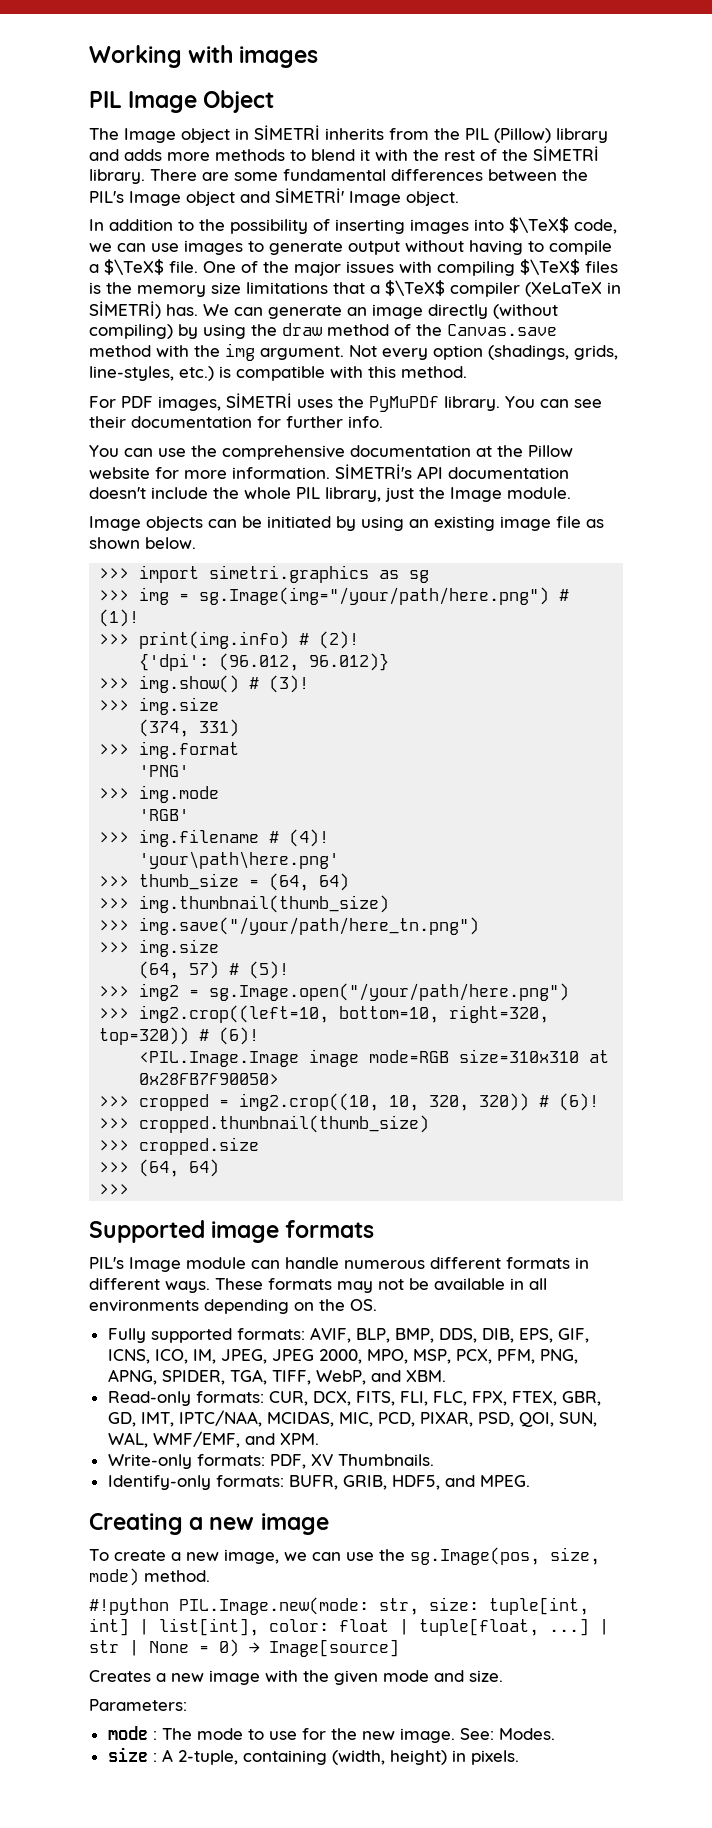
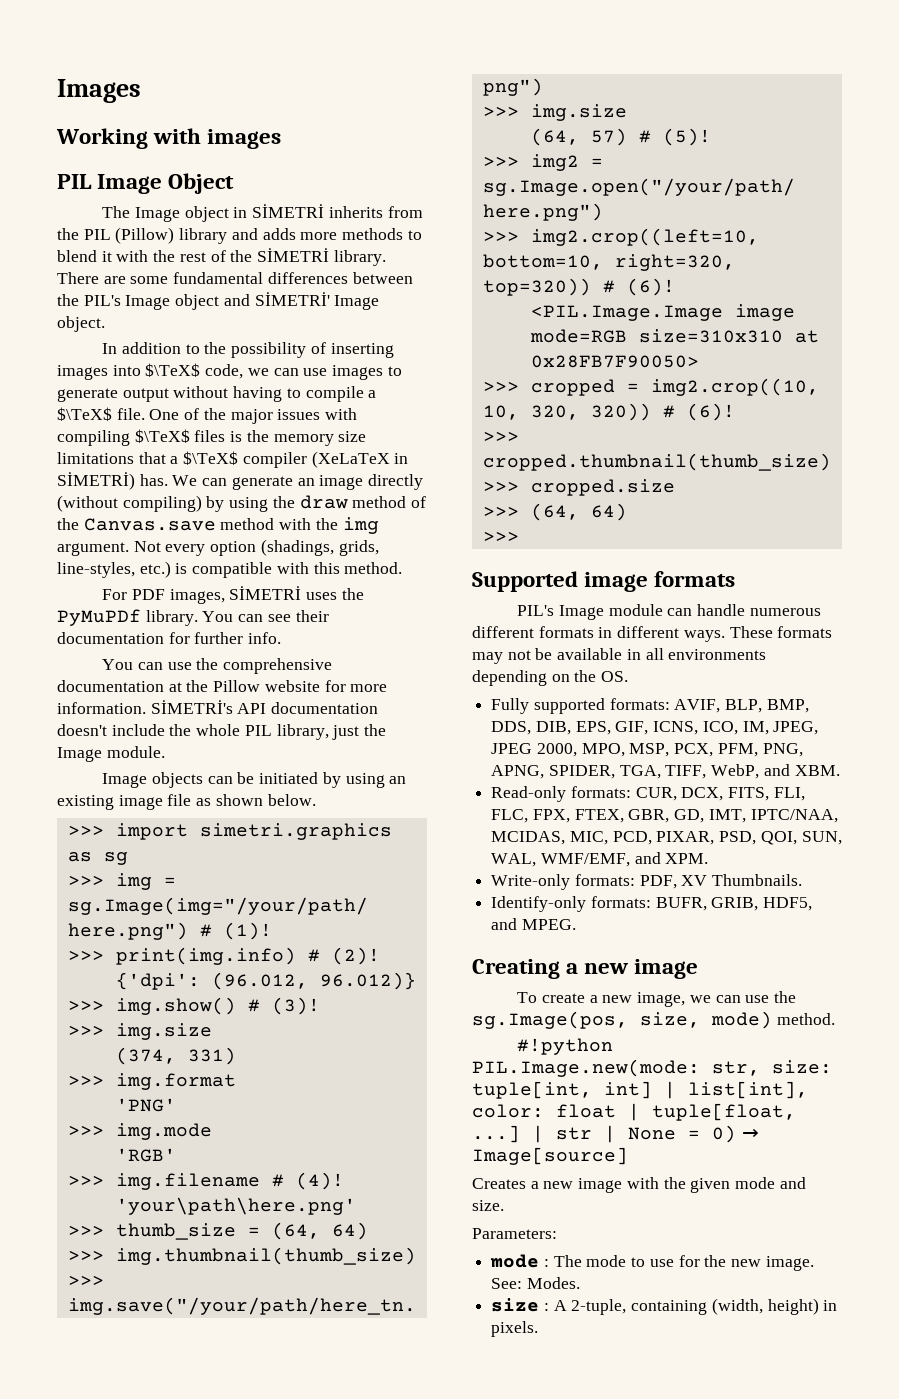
+ Images

